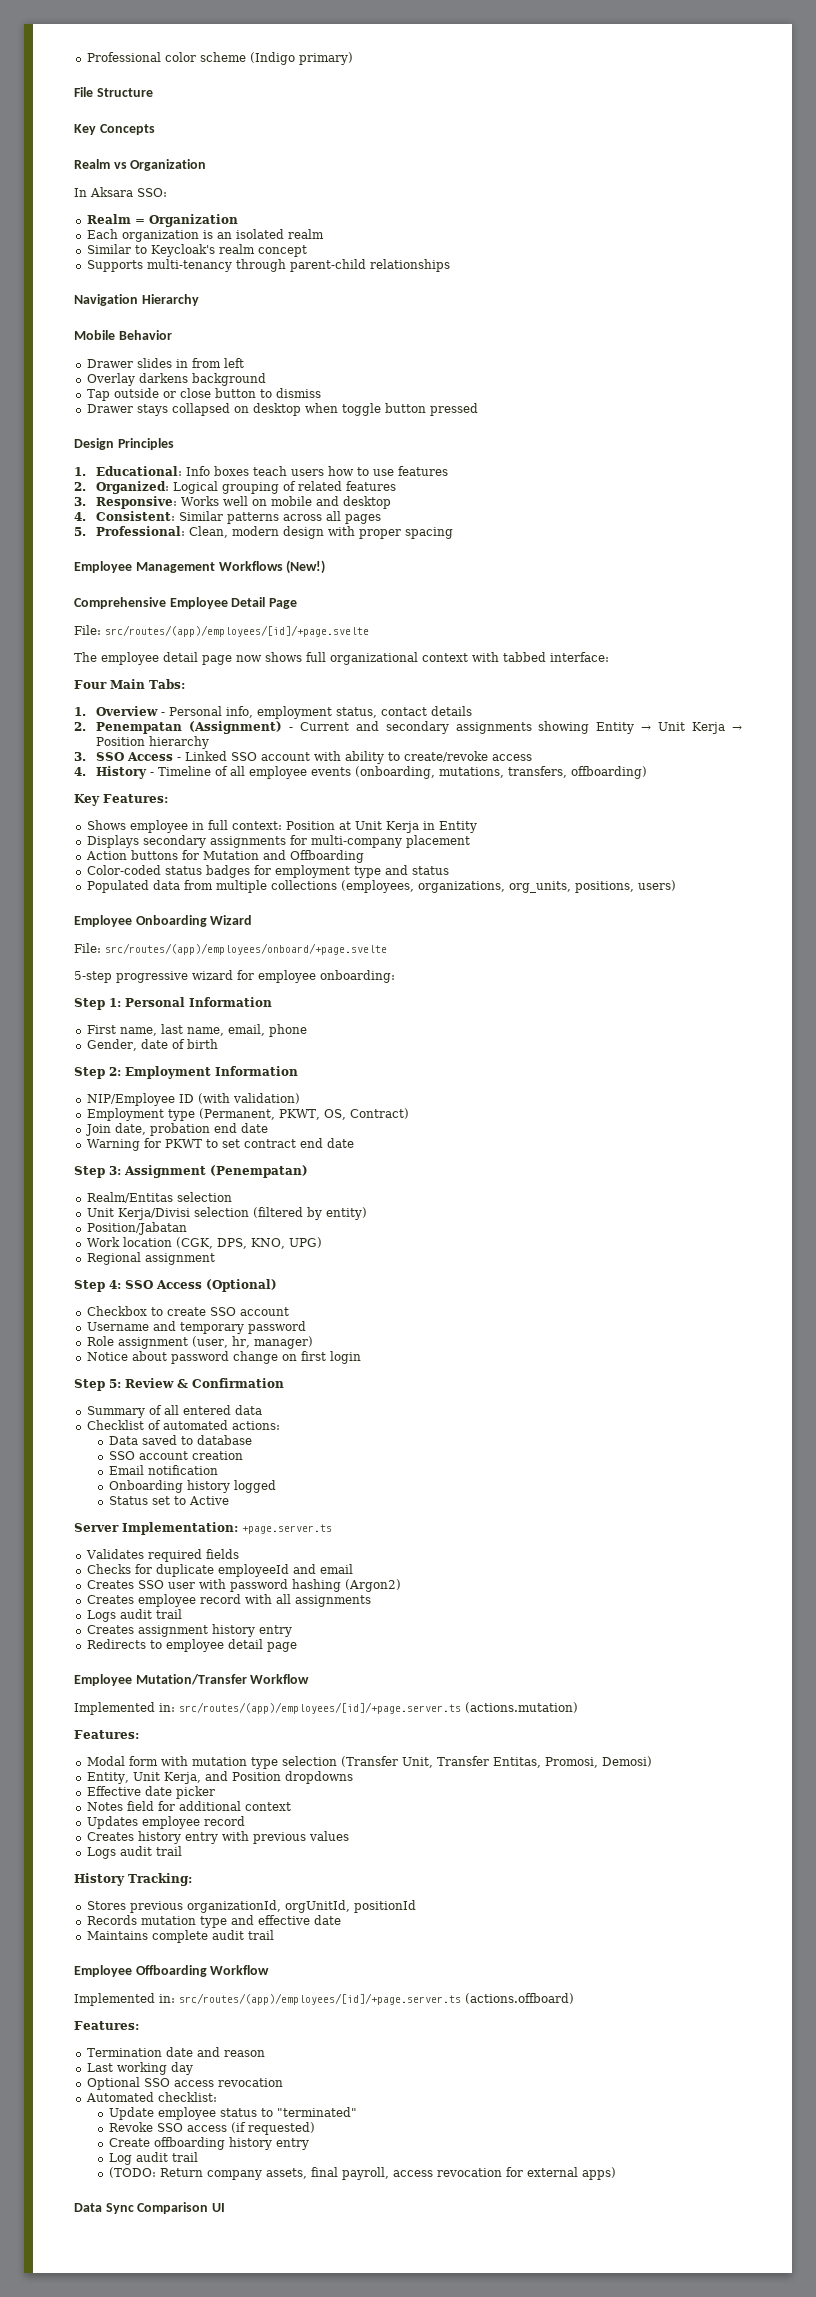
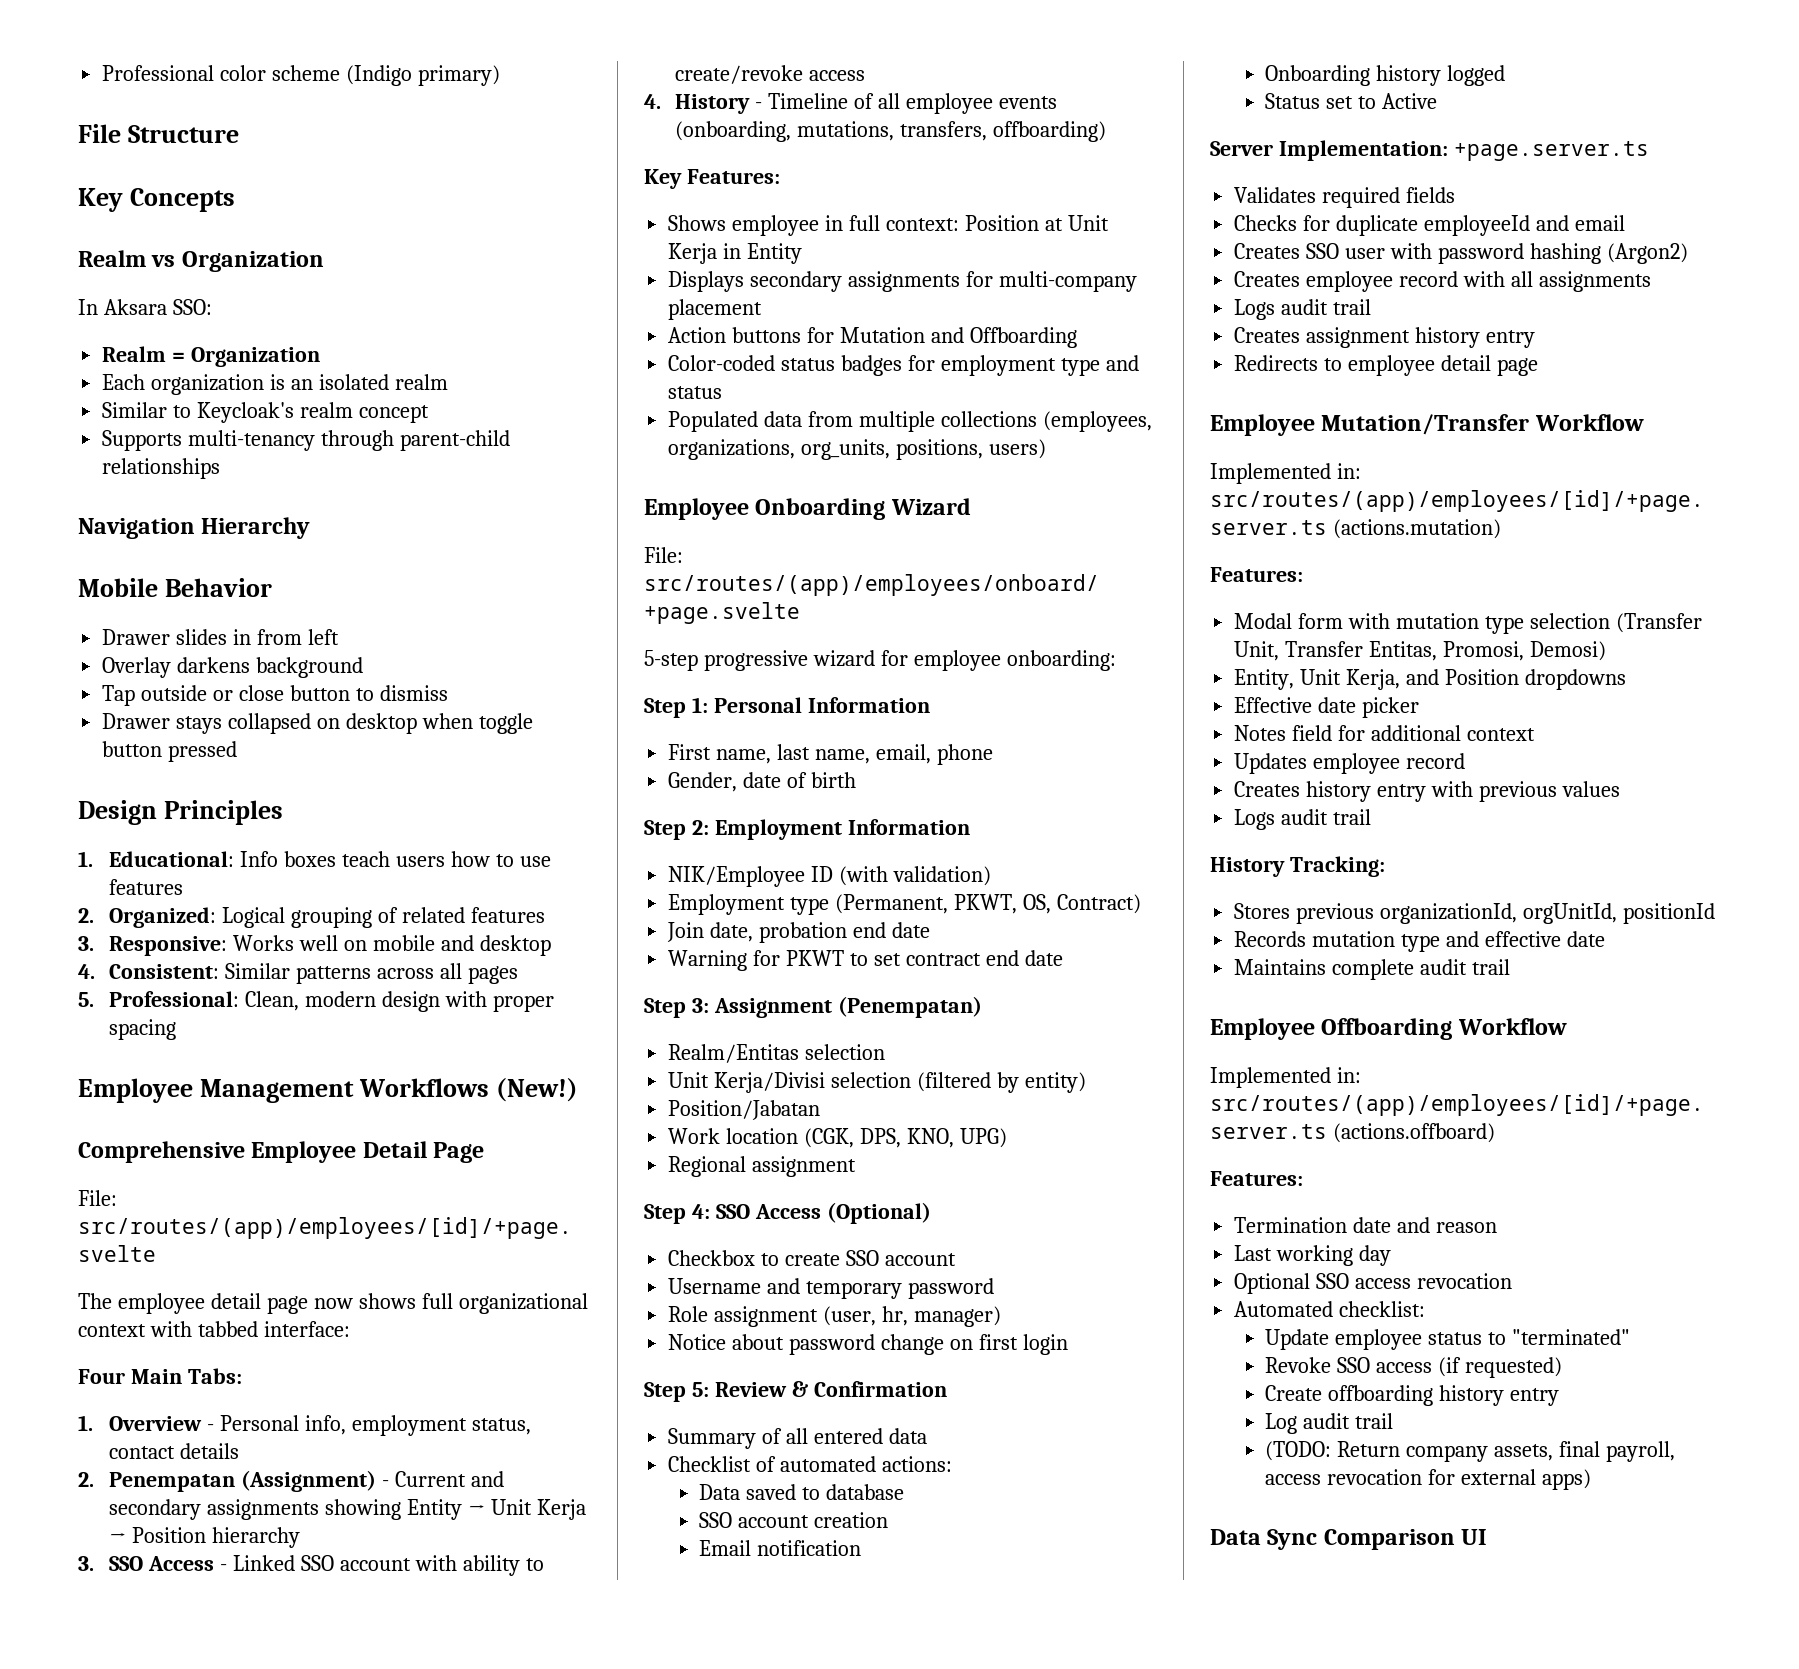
- NIP/Employee ID (with validation)
+ NIK/Employee ID (with validation)

